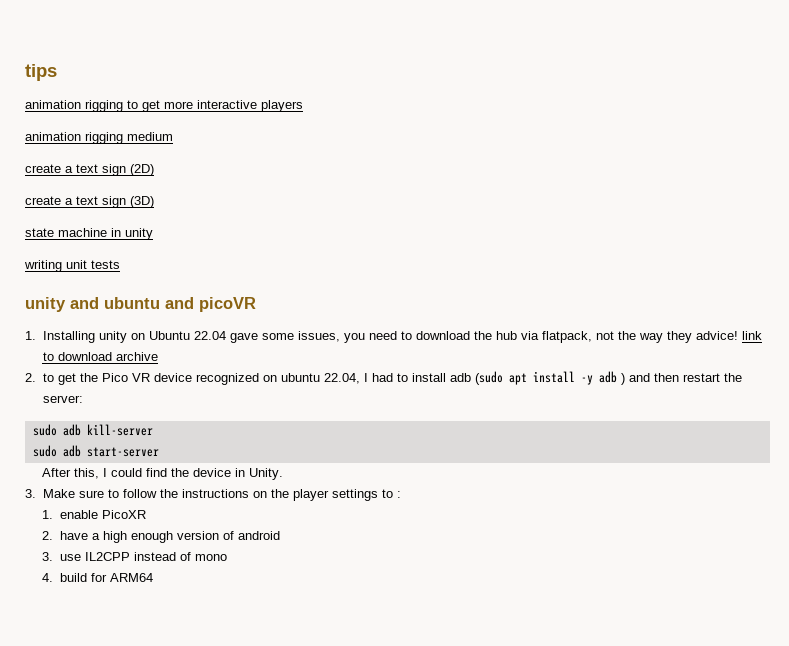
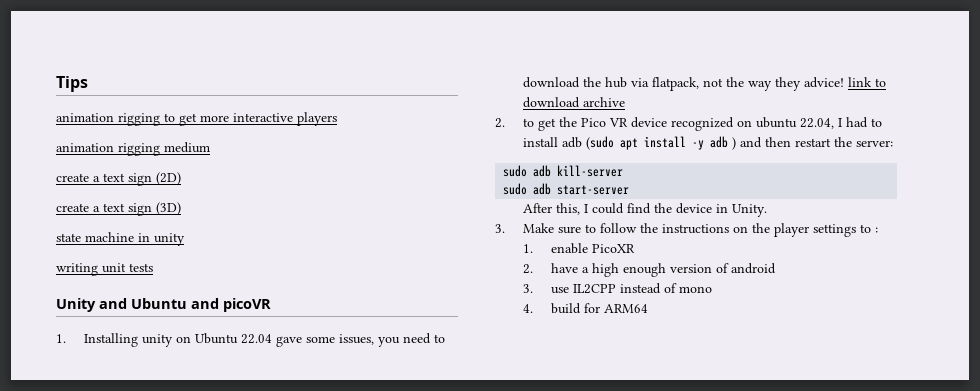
- tips
+ Tips
- unity and ubuntu and picoVR
+ Unity and Ubuntu and picoVR

